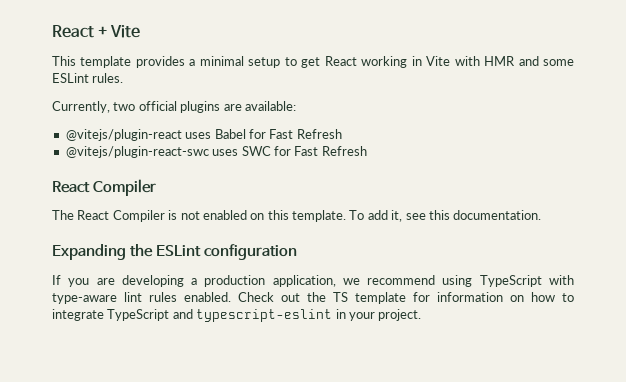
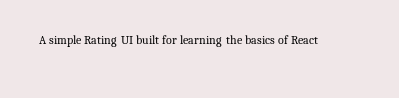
- React + Vite
- This template provides a minimal setup to get React working in Vite with HMR and some ESLint rules.
- Currently, two official plugins are available:
- @vitejs/plugin-react uses Babel for Fast Refresh
- @vitejs/plugin-react-swc uses SWC for Fast Refresh
- React Compiler
- The React Compiler is not enabled on this template. To add it, see this documentation.
- Expanding the ESLint configuration
- If you are developing a production application, we recommend using TypeScript with type-aware lint rules enabled. Check out the TS template for information on how to integrate TypeScript and typescript-eslint in your project.
+ A simple Rating UI built for learning the basics of React

